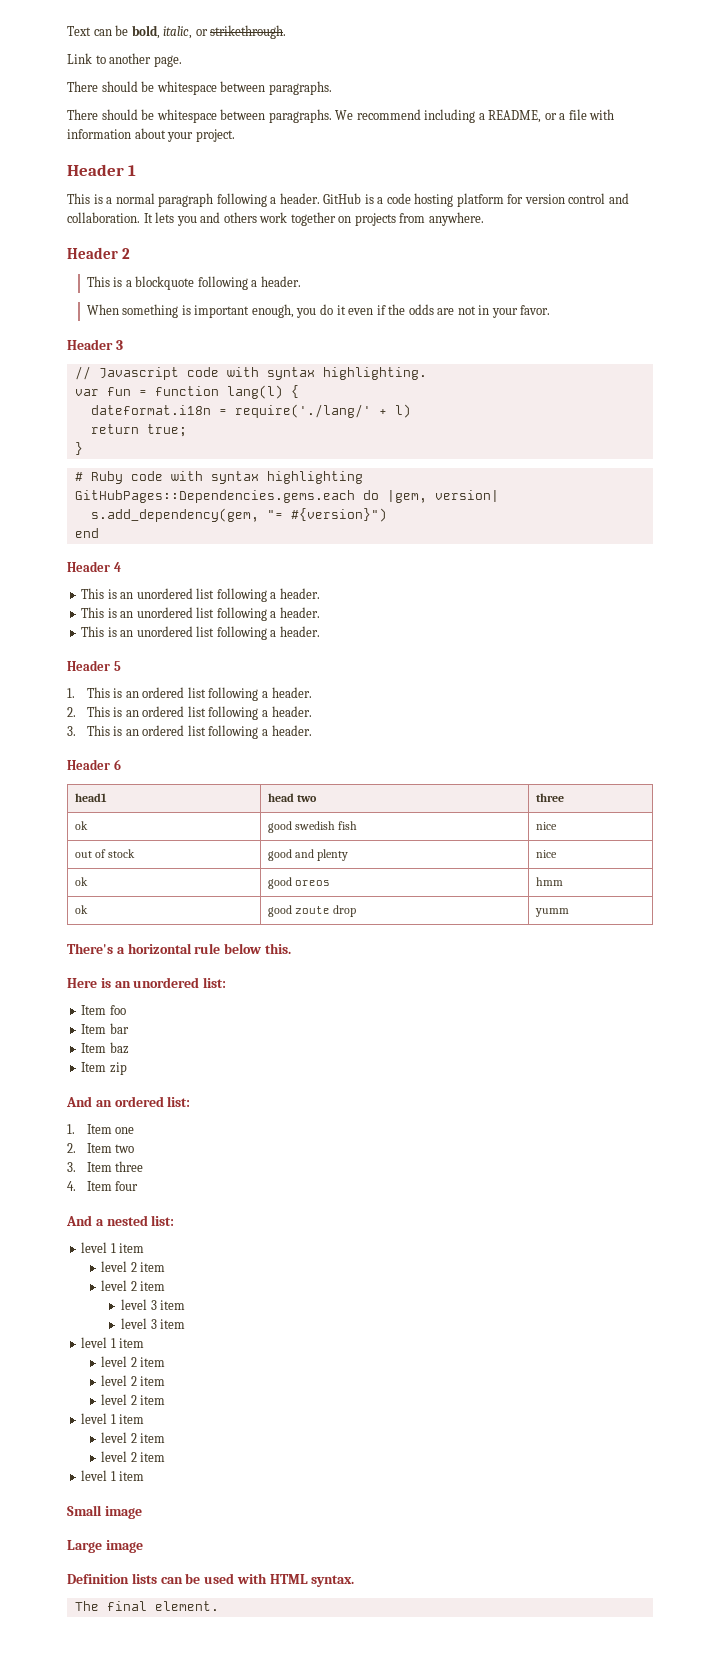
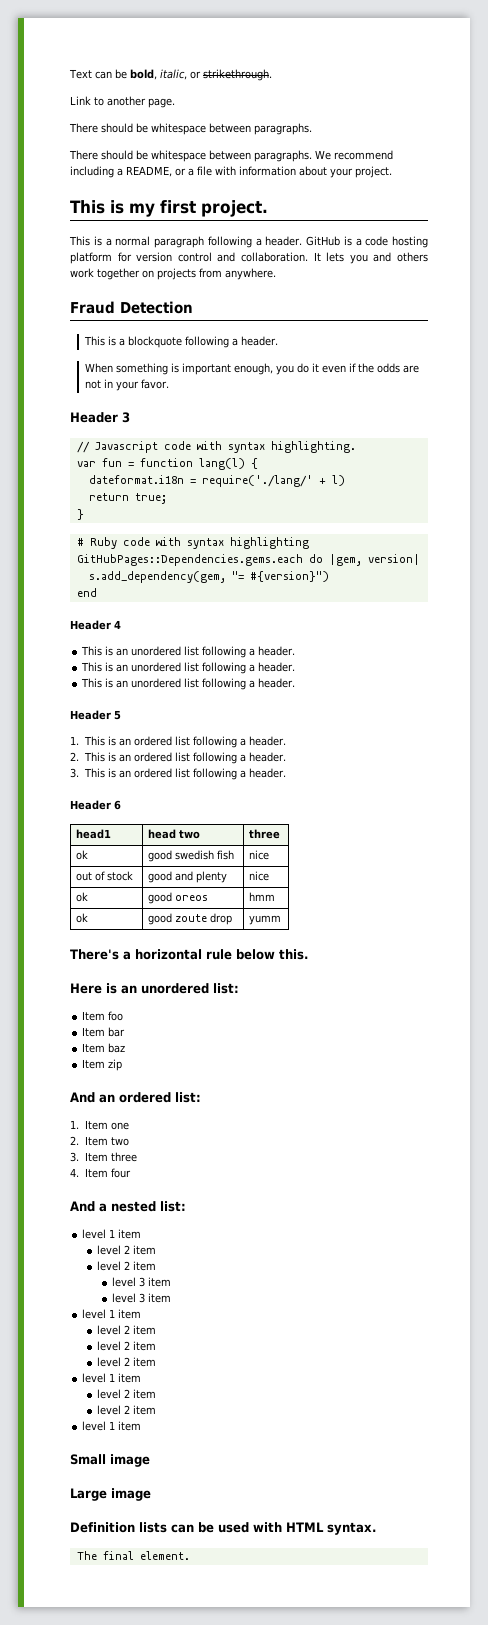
- Header 1
+ This is my first project.
- Header 2
+ Fraud Detection

